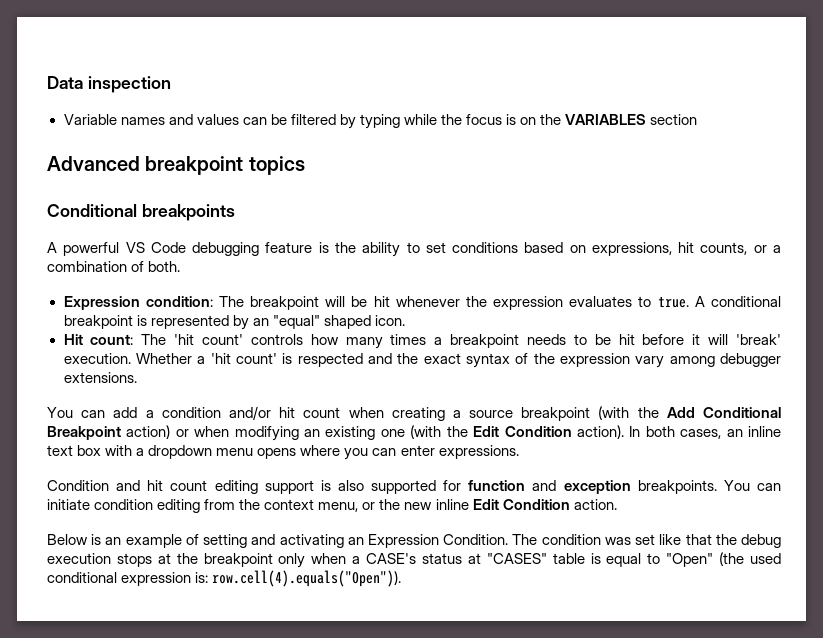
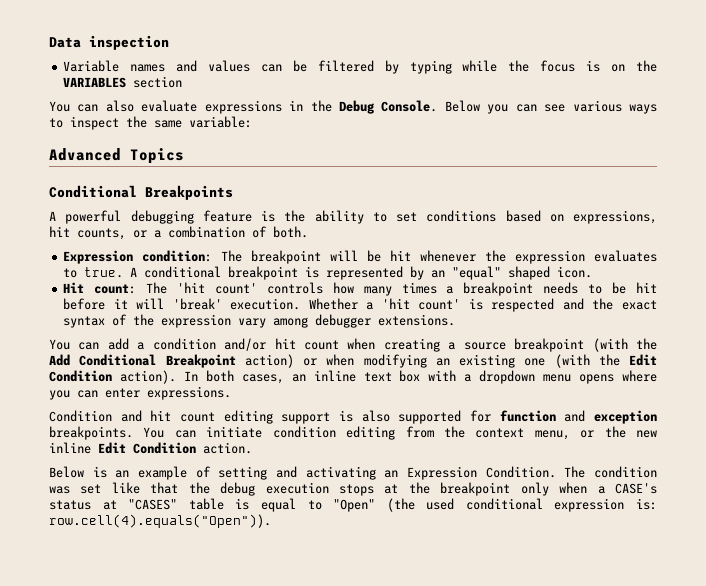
+ You can also evaluate expressions in the Debug Console. Below you can see various ways to inspect the same variable:
- Advanced breakpoint topics
- Conditional breakpoints
+ Advanced Topics
+ Conditional Breakpoints
- A powerful VS Code debugging feature is the ability to set conditions based on expressions, hit counts, or a combination of both.
+ A powerful debugging feature is the ability to set conditions based on expressions, hit counts, or a combination of both.

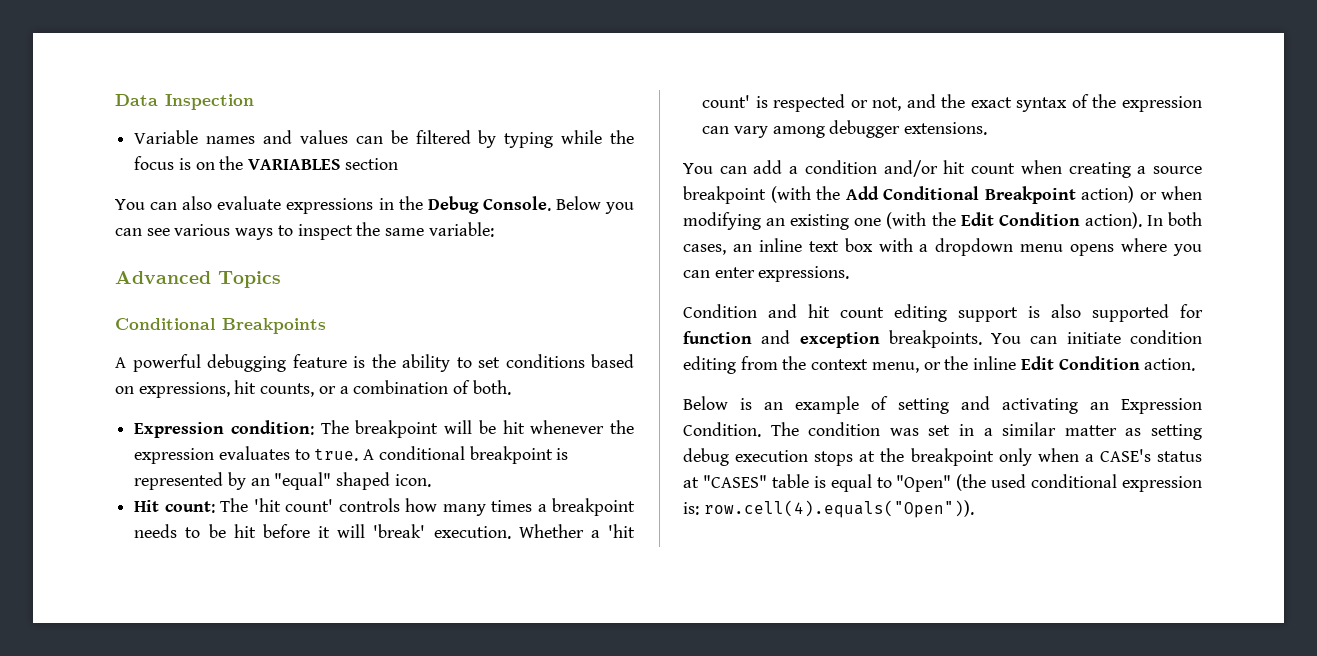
- Data inspection
+ Data Inspection
- Whether a 'hit count' is respected and the exact syntax of the expression vary among debugger extensions.
+ Whether a 'hit count' is respected or not, and the exact syntax of the expression can vary among debugger extensions.
- You can initiate condition editing from the context menu, or the new inline Edit Condition action.
+ You can initiate condition editing from the context menu, or the inline Edit Condition action.
- The condition was set like that the debug execution stops at the breakpoint only when a CASE's status at "CASES" table is equal to "Open" (the used conditional expression is: row.cell(4).equals("Open")).
+ The condition was set in a similar matter as setting debug execution stops at the breakpoint only when a CASE's status at "CASES" table is equal to "Open" (the used conditional expression is: row.cell(4).equals("Open")).

